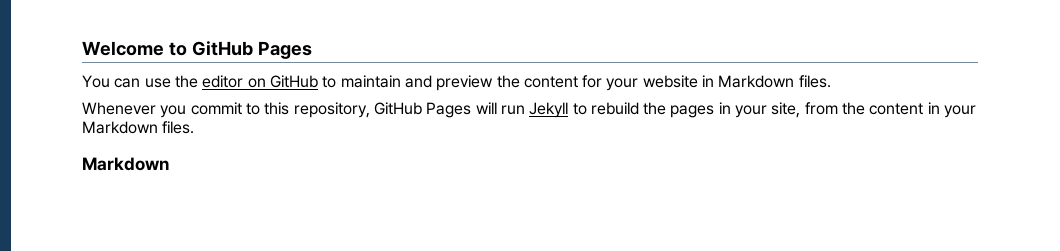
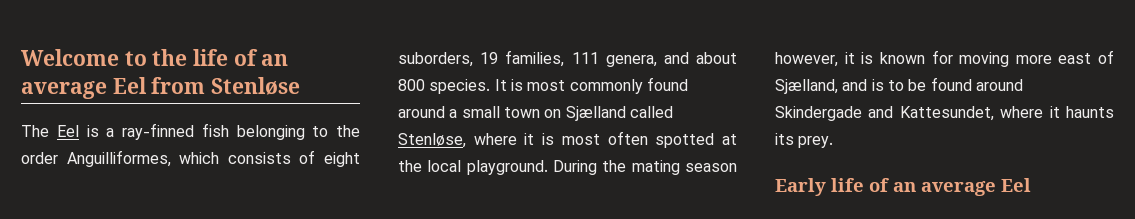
- Welcome to GitHub Pages
- You can use the editor on GitHub to maintain and preview the content for your website in Markdown files.
- Whenever you commit to this repository, GitHub Pages will run Jekyll to rebuild the pages in your site, from the content in your Markdown files.
- Markdown
+ Welcome to the life of an average Eel from Stenløse
+ The Eel is a ray-finned fish belonging to the order Anguilliformes, which consists of eight suborders, 19 families, 111 genera, and about 800 species. It is most commonly found around a small town on Sjælland called Stenløse, where it is most often spotted at the local playground. During the mating season however, it is known for moving more east of Sjælland, and is to be found around Skindergade and Kattesundet, where it haunts its prey.
+ Early life of an average Eel

